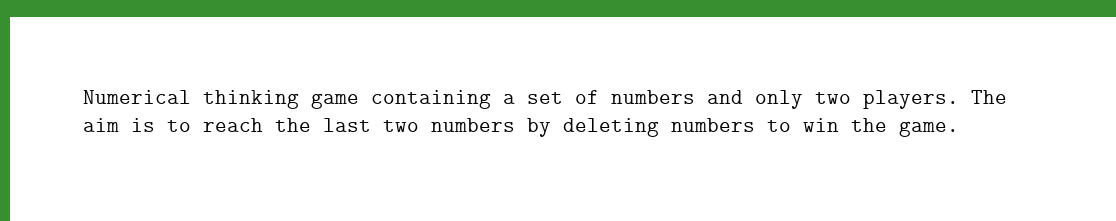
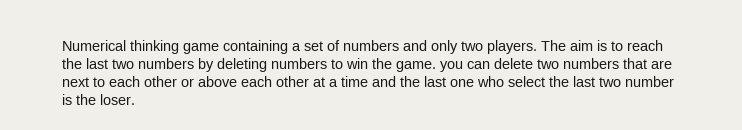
- The aim is to reach the last two numbers by deleting numbers to win the game.
+ The aim is to reach the last two numbers by deleting numbers to win the game. you can delete two numbers that are next to each other or above each other at a time and the last one who select the last two number is the loser.

